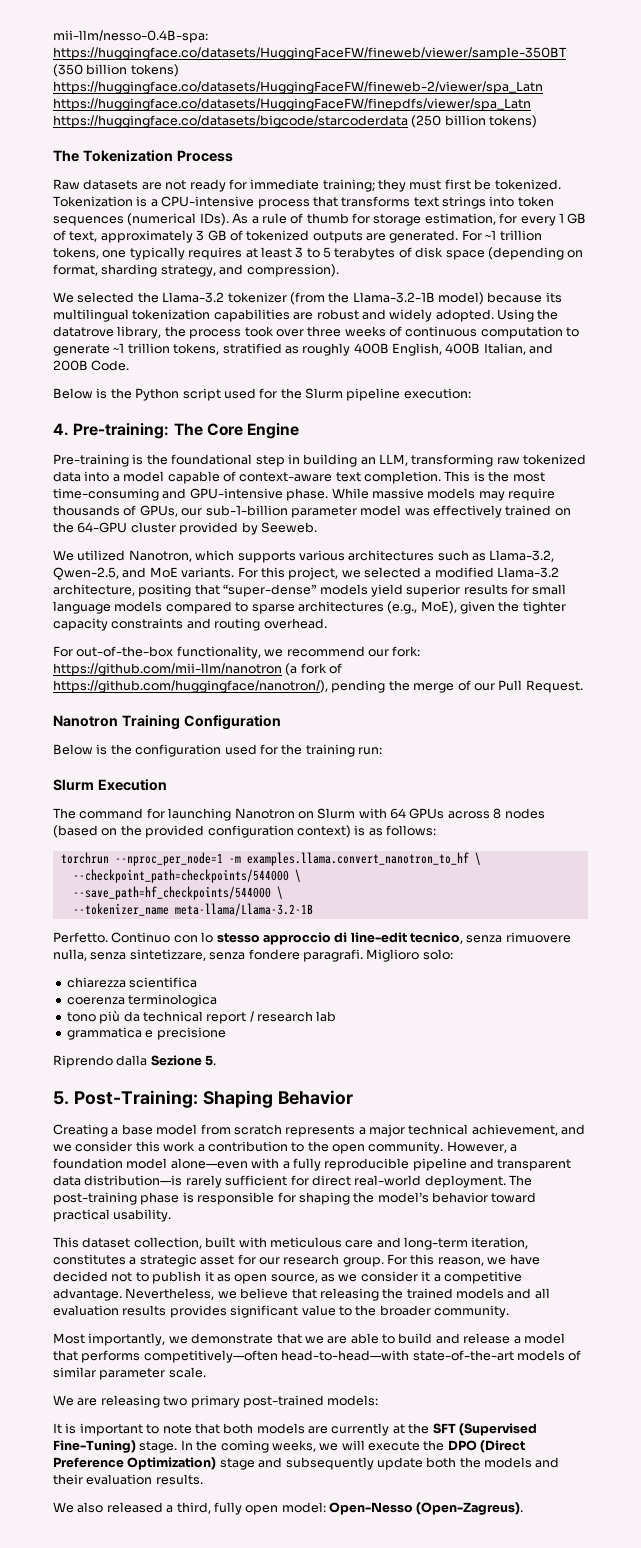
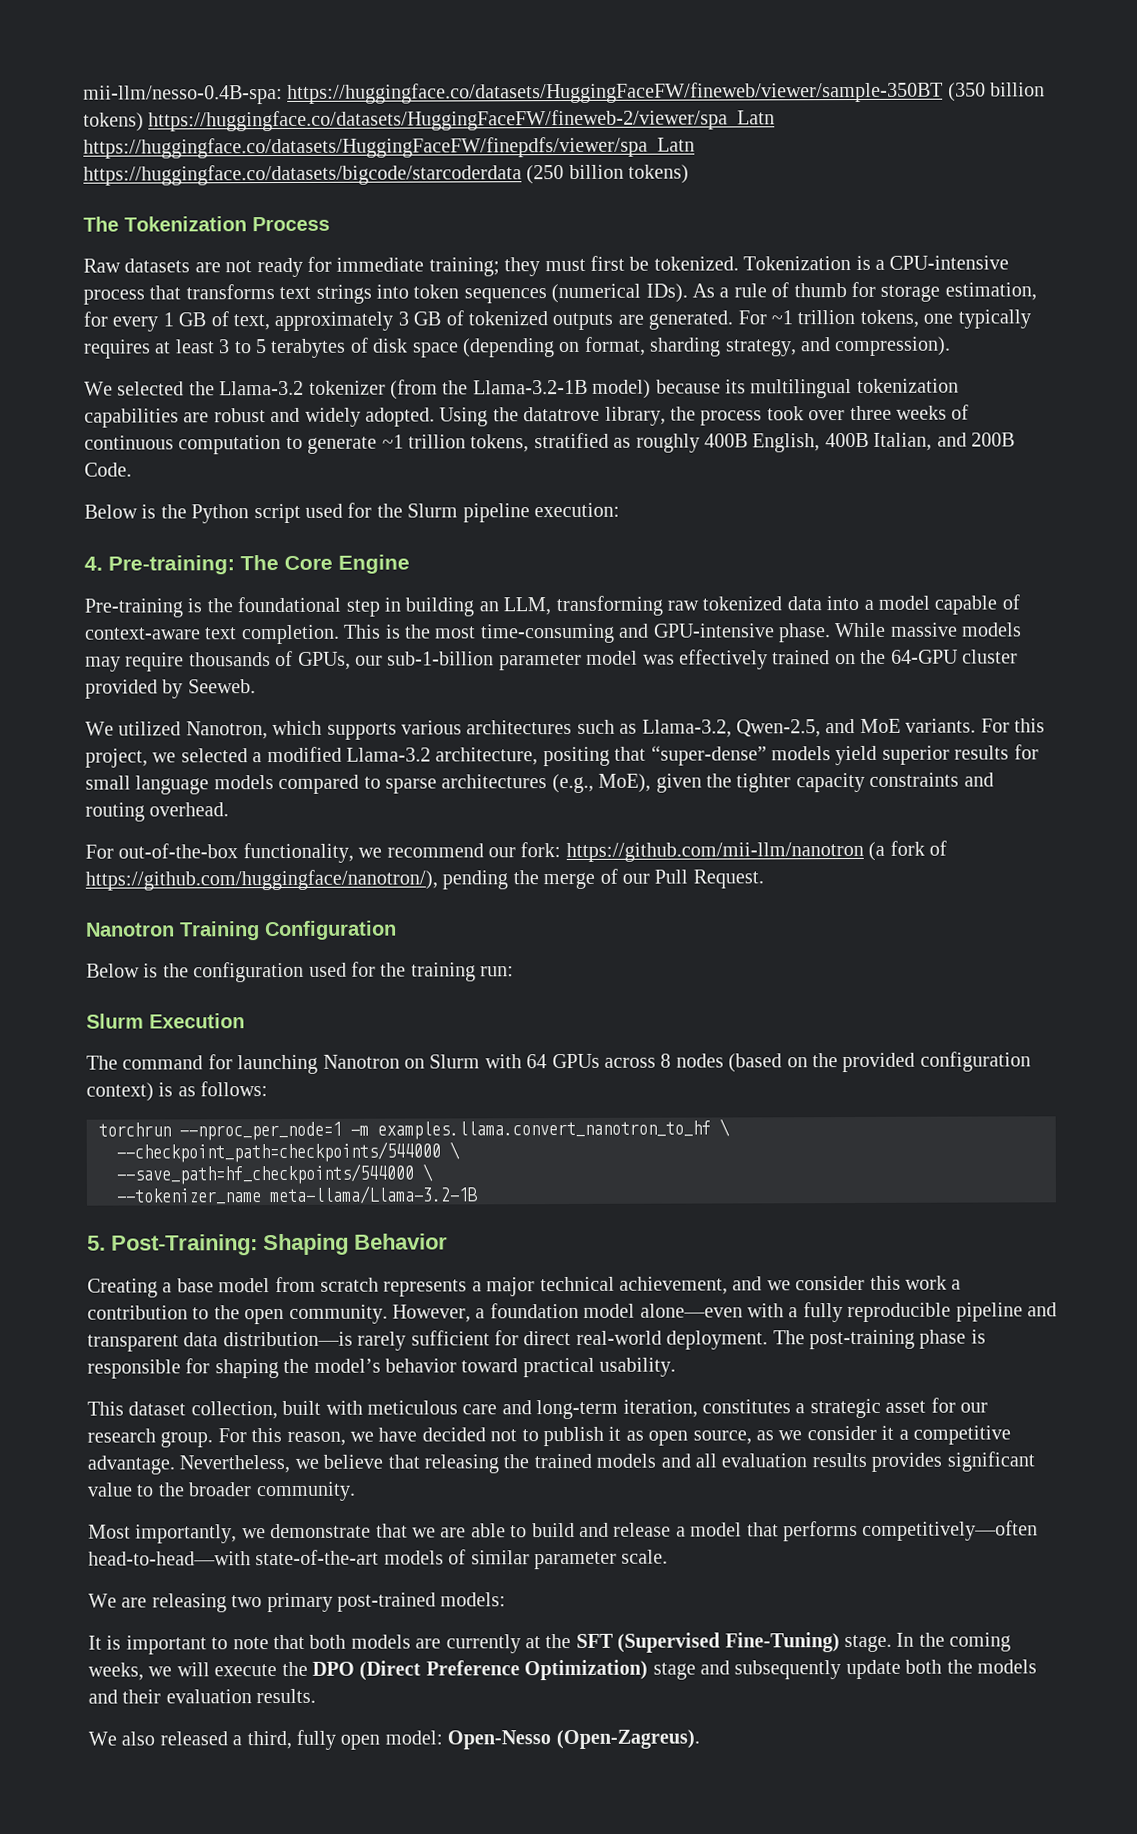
- Perfetto. Continuo con lo stesso approccio di line-edit tecnico, senza rimuovere nulla, senza sintetizzare, senza fondere paragrafi. Miglioro solo:
- chiarezza scientifica
- coerenza terminologica
- tono più da technical report / research lab
- grammatica e precisione
- Riprendo dalla Sezione 5.

